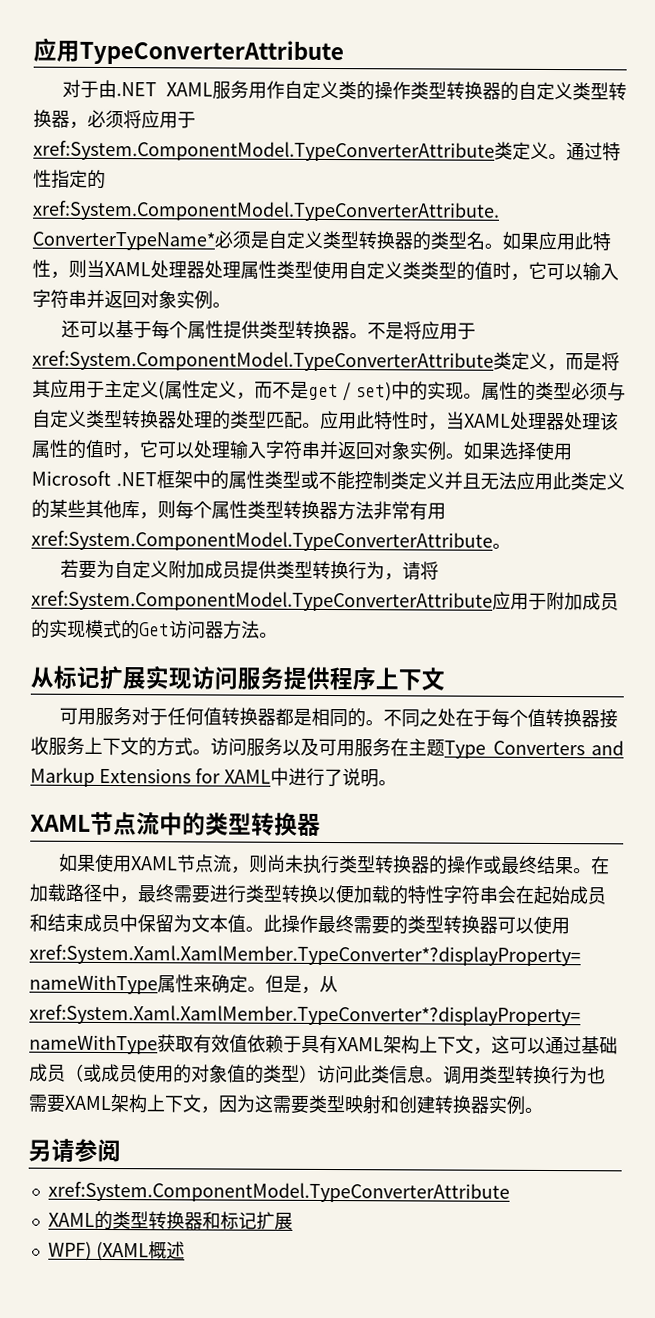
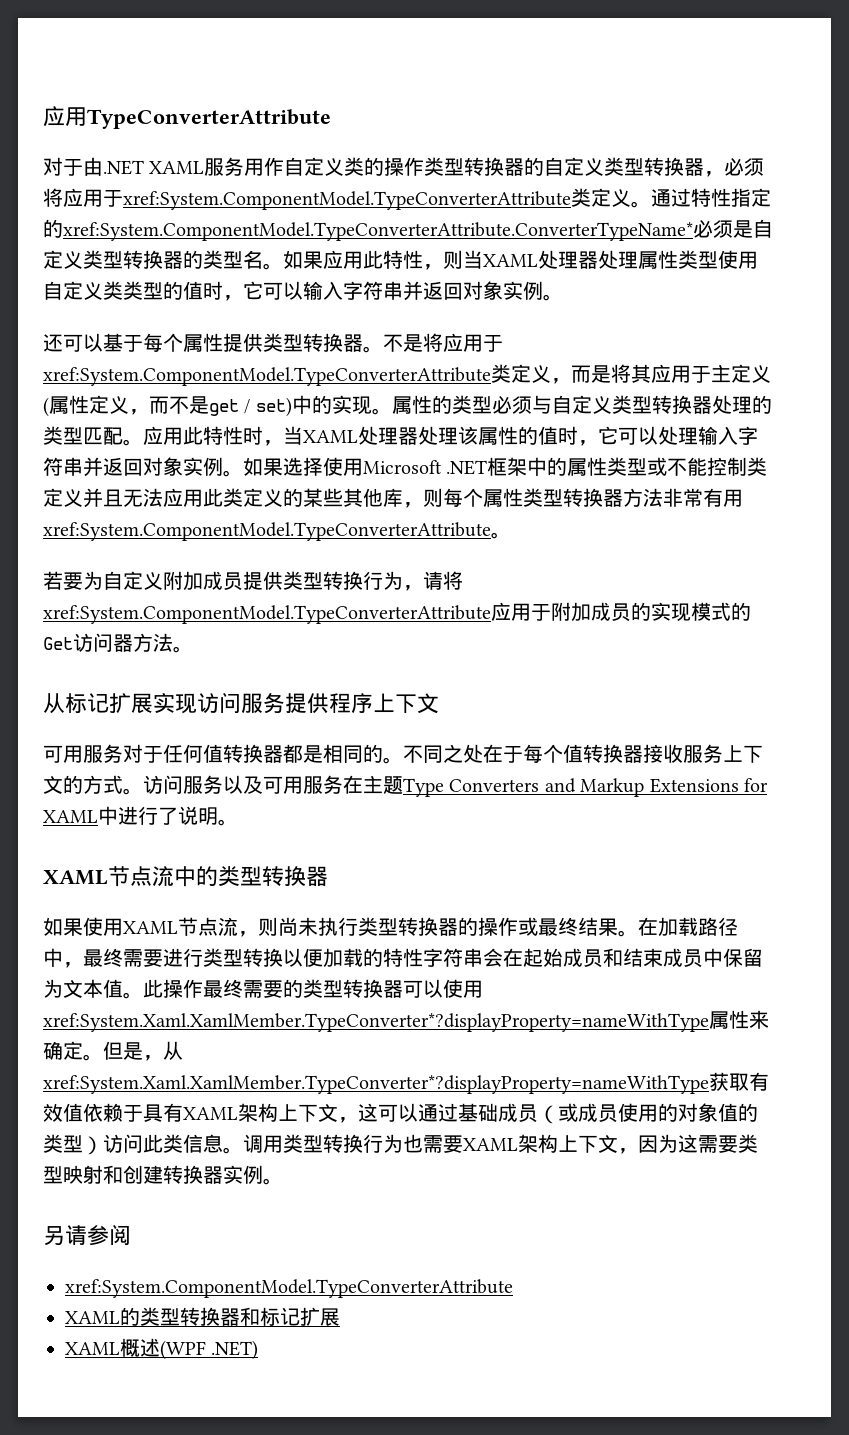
- WPF) (XAML概述
+ XAML概述(WPF .NET)

